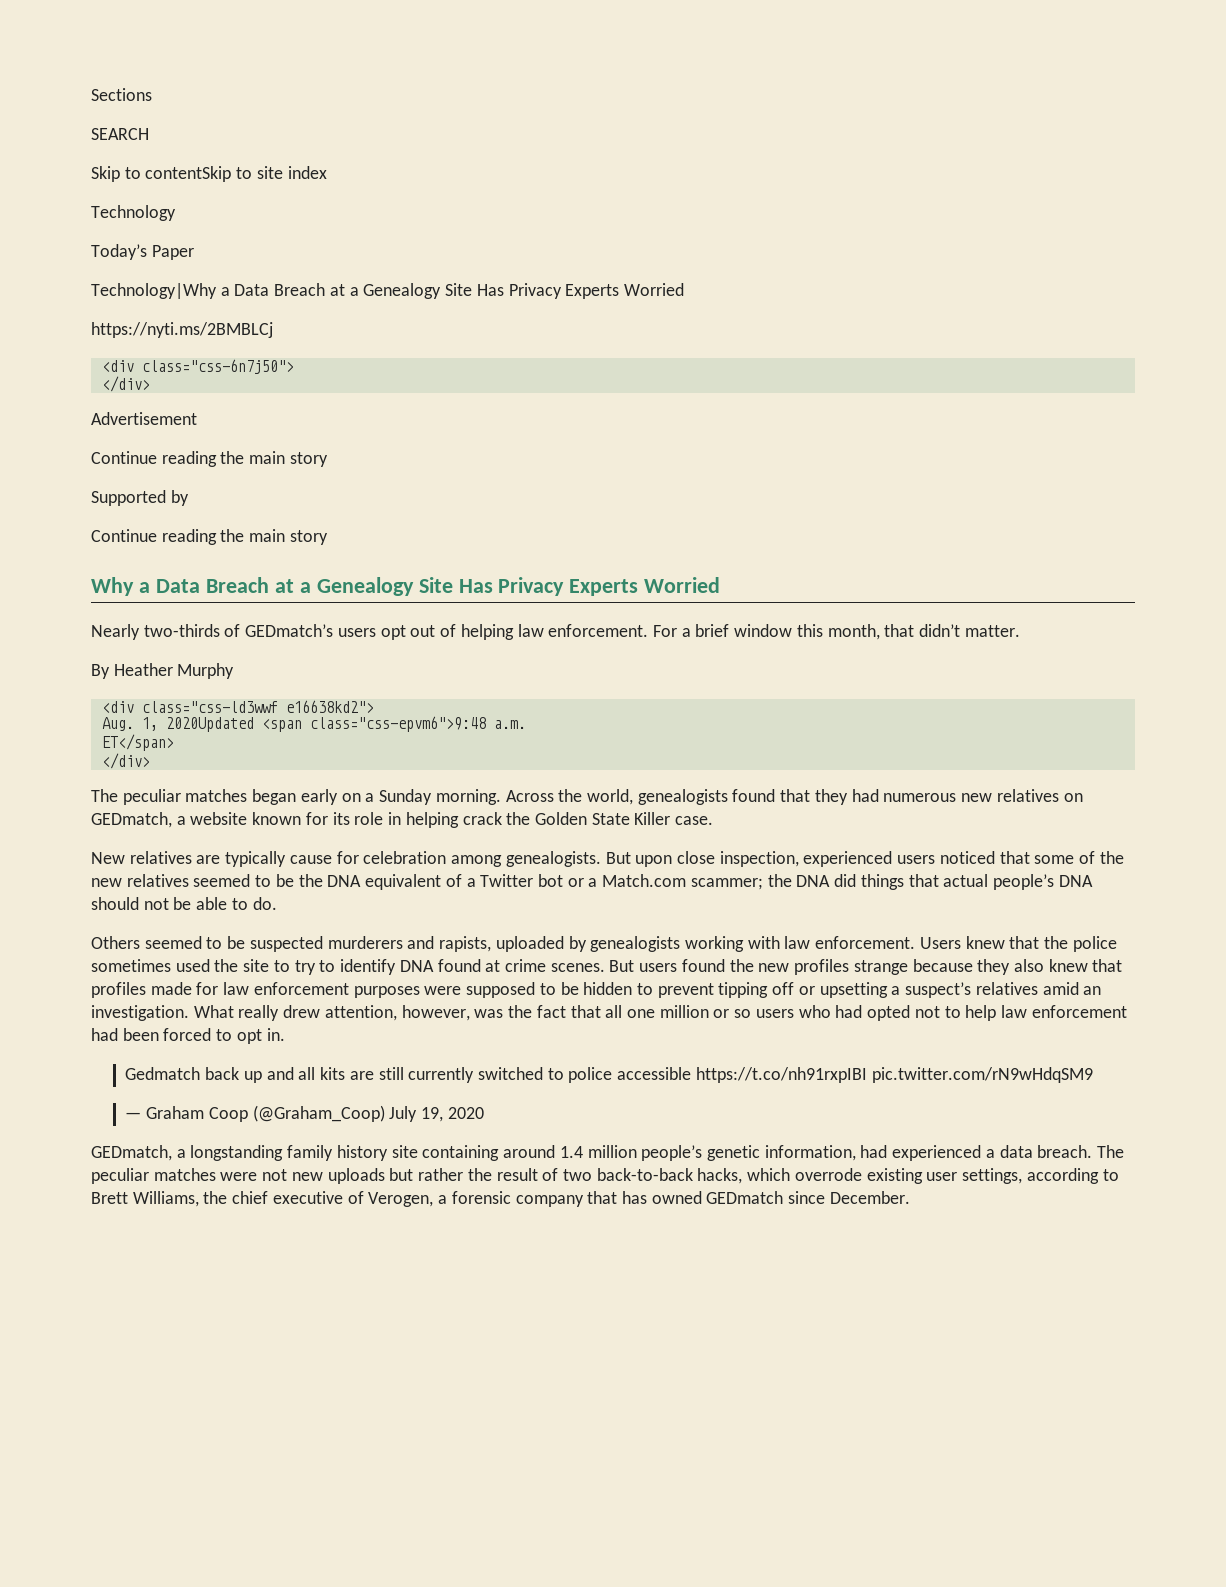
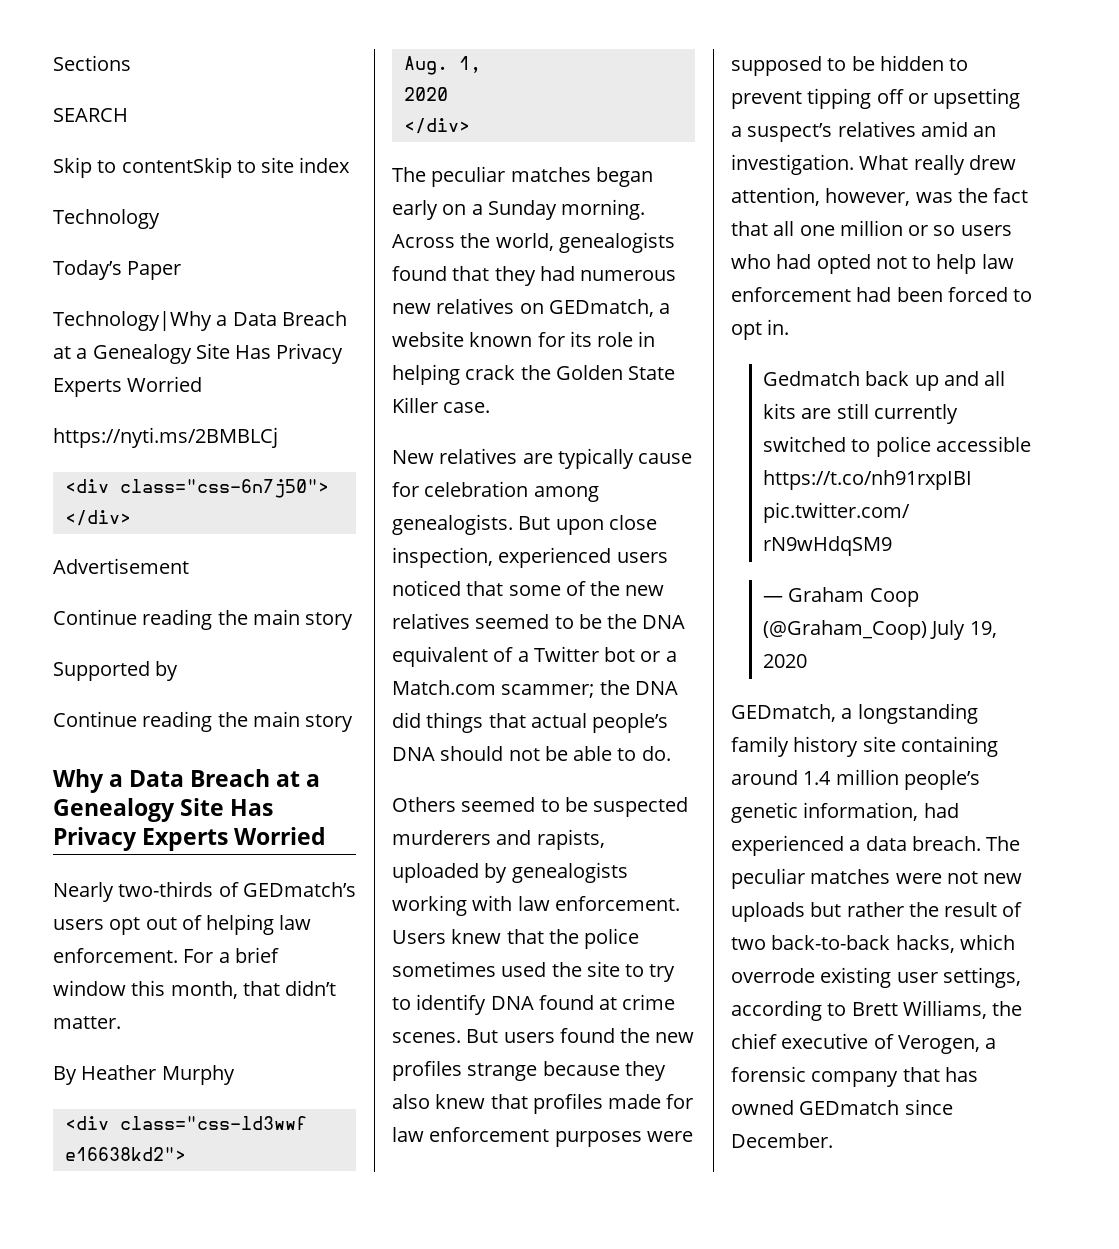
- Aug. 1, 2020Updated <span class="css-epvm6">9:48 a.m.
- ET</span>
+ Aug. 1,
+ 2020

